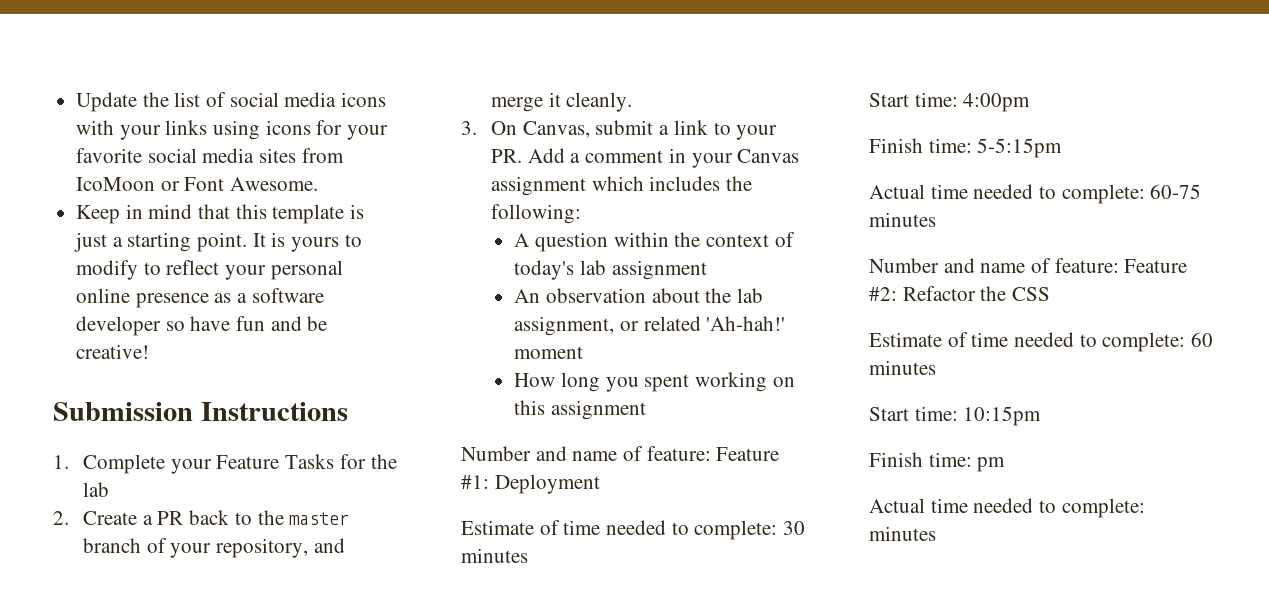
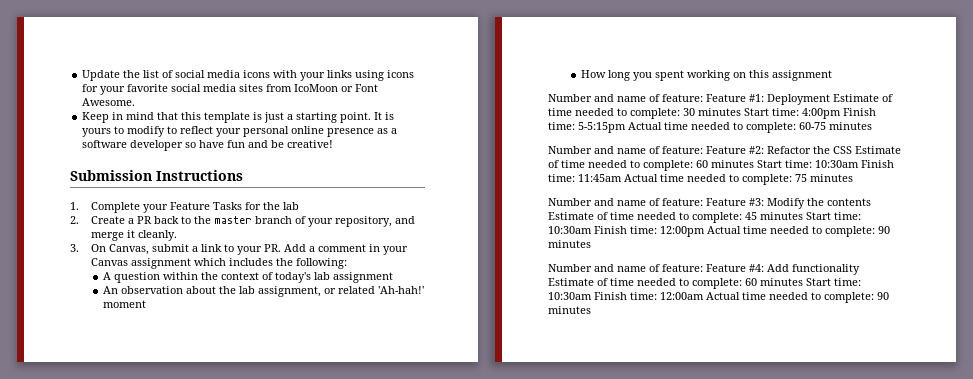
- Number and name of feature: Feature #1: Deployment
- Estimate of time needed to complete: 30 minutes
- Start time: 4:00pm
- Finish time: 5-5:15pm
- Actual time needed to complete: 60-75 minutes
+ Number and name of feature: Feature #1: Deployment Estimate of time needed to complete: 30 minutes Start time: 4:00pm Finish time: 5-5:15pm Actual time needed to complete: 60-75 minutes
- Number and name of feature: Feature #2: Refactor the CSS
- Estimate of time needed to complete: 60 minutes
- Start time: 10:15pm
- Finish time: pm
- Actual time needed to complete: minutes
+ Number and name of feature: Feature #2: Refactor the CSS Estimate of time needed to complete: 60 minutes Start time: 10:30am Finish time: 11:45am Actual time needed to complete: 75 minutes
+ Number and name of feature: Feature #3: Modify the contents Estimate of time needed to complete: 45 minutes Start time: 10:30am Finish time: 12:00pm Actual time needed to complete: 90 minutes
+ Number and name of feature: Feature #4: Add functionality Estimate of time needed to complete: 60 minutes Start time: 10:30am Finish time: 12:00am Actual time needed to complete: 90 minutes

